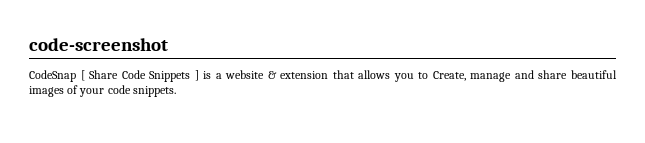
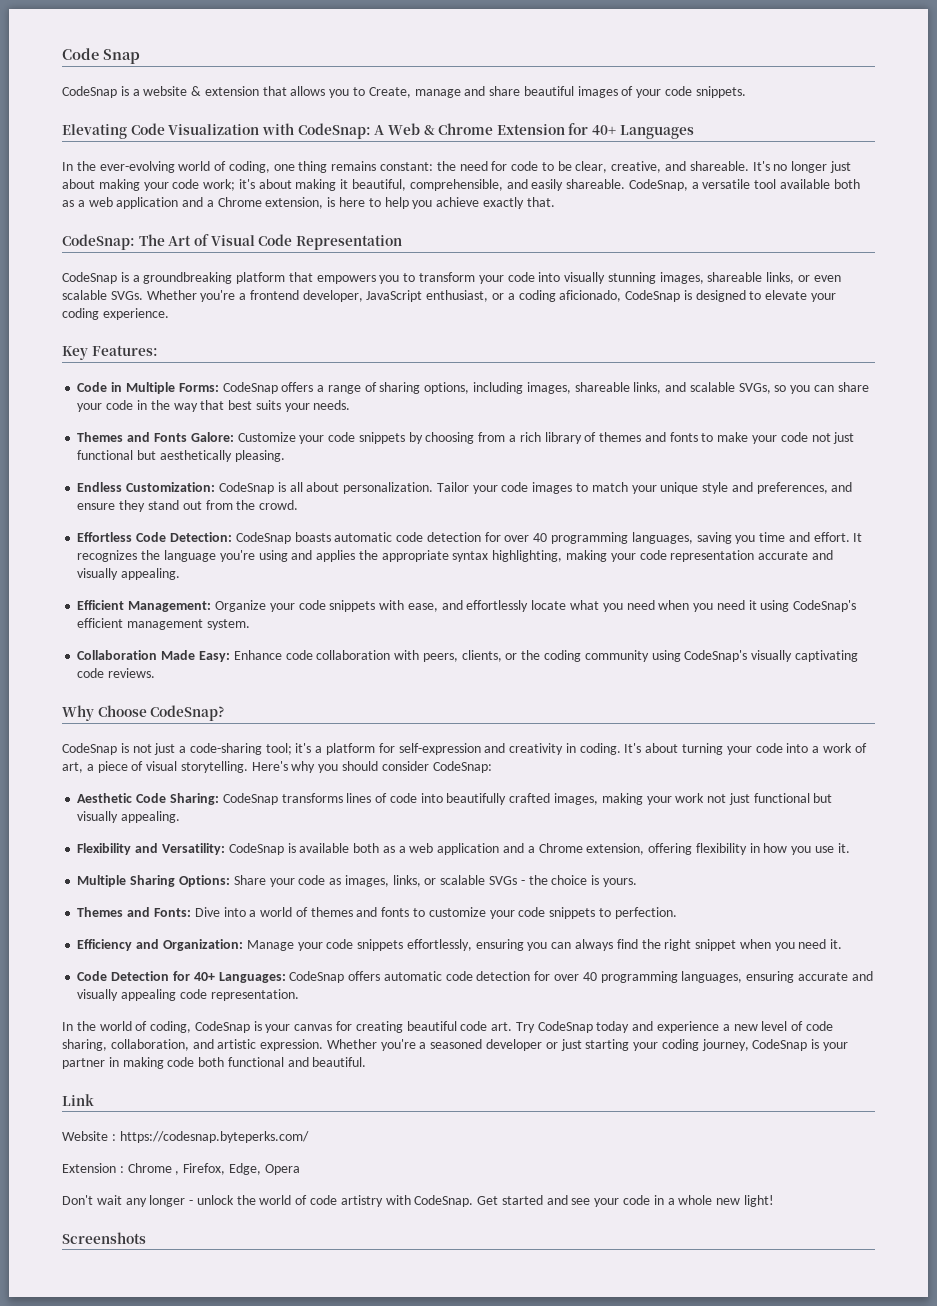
- code-screenshot
- CodeSnap [ Share Code Snippets ] is a website & extension that allows you to Create, manage and share beautiful images of your code snippets.
+ Code Snap
+ CodeSnap is a website & extension that allows you to Create, manage and share beautiful images of your code snippets.
+ Elevating Code Visualization with CodeSnap: A Web & Chrome Extension for 40+ Languages
+ In the ever-evolving world of coding, one thing remains constant: the need for code to be clear, creative, and shareable. It's no longer just about making your code work; it's about making it beautiful, comprehensible, and easily shareable. CodeSnap, a versatile tool available both as a web application and a Chrome extension, is here to help you achieve exactly that.
+ CodeSnap: The Art of Visual Code Representation
+ CodeSnap is a groundbreaking platform that empowers you to transform your code into visually stunning images, shareable links, or even scalable SVGs. Whether you're a frontend developer, JavaScript enthusiast, or a coding aficionado, CodeSnap is designed to elevate your coding experience.
+ Key Features:
+ Code in Multiple Forms: CodeSnap offers a range of sharing options, including images, shareable links, and scalable SVGs, so you can share your code in the way that best suits your needs.
+ Themes and Fonts Galore: Customize your code snippets by choosing from a rich library of themes and fonts to make your code not just functional but aesthetically pleasing.
+ Endless Customization: CodeSnap is all about personalization. Tailor your code images to match your unique style and preferences, and ensure they stand out from the crowd.
+ Effortless Code Detection: CodeSnap boasts automatic code detection for over 40 programming languages, saving you time and effort. It recognizes the language you're using and applies the appropriate syntax highlighting, making your code representation accurate and visually appealing.
+ Efficient Management: Organize your code snippets with ease, and effortlessly locate what you need when you need it using CodeSnap's efficient management system.
+ Collaboration Made Easy: Enhance code collaboration with peers, clients, or the coding community using CodeSnap's visually captivating code reviews.
+ Why Choose CodeSnap?
+ CodeSnap is not just a code-sharing tool; it's a platform for self-expression and creativity in coding. It's about turning your code into a work of art, a piece of visual storytelling. Here's why you should consider CodeSnap:
+ Aesthetic Code Sharing: CodeSnap transforms lines of code into beautifully crafted images, making your work not just functional but visually appealing.
+ Flexibility and Versatility: CodeSnap is available both as a web application and a Chrome extension, offering flexibility in how you use it.
+ Multiple Sharing Options: Share your code as images, links, or scalable SVGs - the choice is yours.
+ Themes and Fonts: Dive into a world of themes and fonts to customize your code snippets to perfection.
+ Efficiency and Organization: Manage your code snippets effortlessly, ensuring you can always find the right snippet when you need it.
+ Code Detection for 40+ Languages: CodeSnap offers automatic code detection for over 40 programming languages, ensuring accurate and visually appealing code representation.
+ In the world of coding, CodeSnap is your canvas for creating beautiful code art. Try CodeSnap today and experience a new level of code sharing, collaboration, and artistic expression. Whether you're a seasoned developer or just starting your coding journey, CodeSnap is your partner in making code both functional and beautiful.
+ Link
+ Website : https://codesnap.byteperks.com/
+ Extension : Chrome , Firefox, Edge, Opera
+ Don't wait any longer - unlock the world of code artistry with CodeSnap. Get started and see your code in a whole new light!
+ Screenshots

